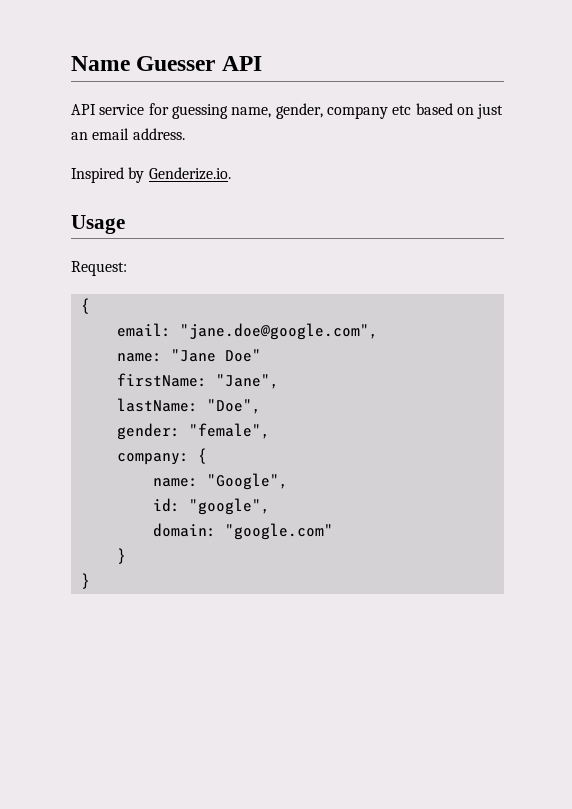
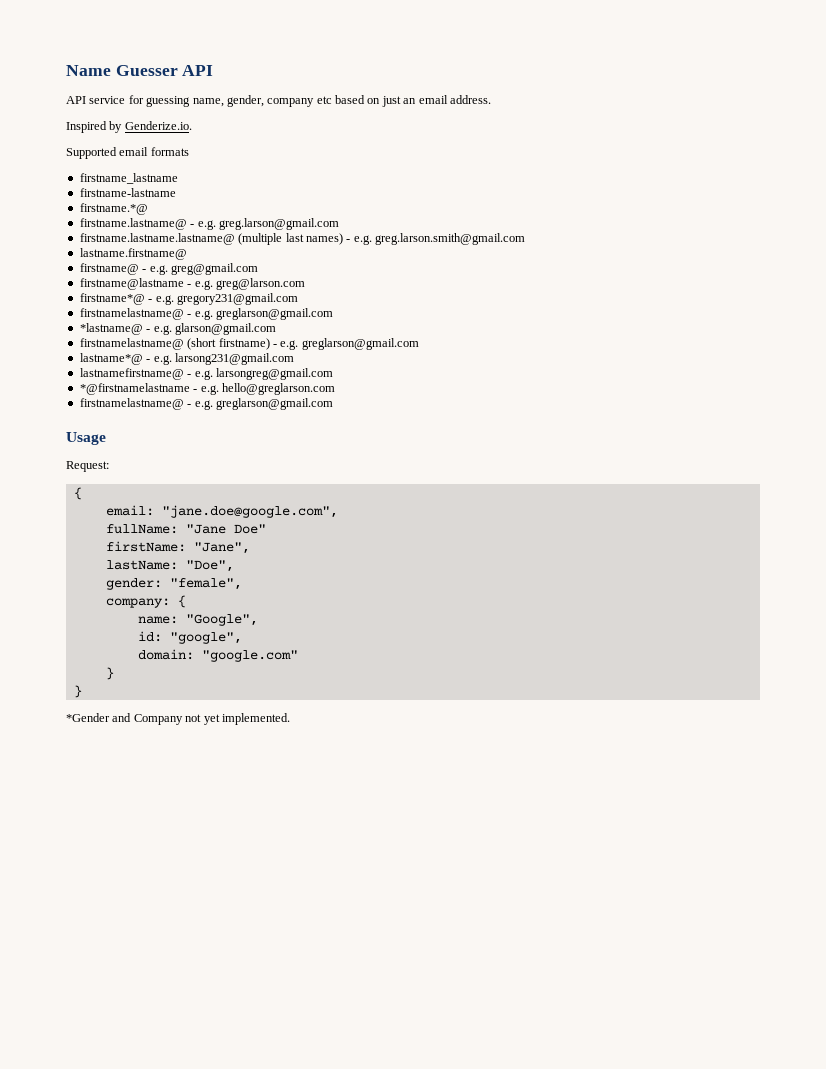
+ Supported email formats
+ firstname_lastname
+ firstname-lastname
+ firstname.*@
+ firstname.lastname@ - e.g. greg.larson@gmail.com
+ firstname.lastname.lastname@ (multiple last names) - e.g. greg.larson.smith@gmail.com
+ lastname.firstname@
+ firstname@ - e.g. greg@gmail.com
+ firstname@lastname - e.g. greg@larson.com
+ firstname*@ - e.g. gregory231@gmail.com
+ firstnamelastname@ - e.g. greglarson@gmail.com
+ *lastname@ - e.g. glarson@gmail.com
+ firstnamelastname@ (short firstname) - e.g. greglarson@gmail.com
+ lastname*@ - e.g. larsong231@gmail.com
+ lastnamefirstname@ - e.g. larsongreg@gmail.com
+ *@firstnamelastname - e.g. hello@greglarson.com
+ firstnamelastname@ - e.g. greglarson@gmail.com
- name: "Jane Doe"
+ fullName: "Jane Doe"
+ *Gender and Company not yet implemented.

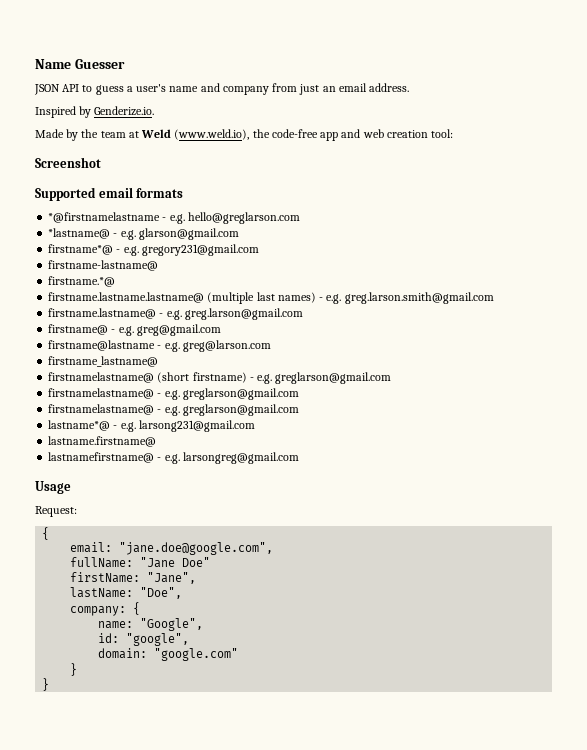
- Name Guesser API
- API service for guessing name, gender, company etc based on just an email address.
+ Name Guesser
+ JSON API to guess a user's name and company from just an email address.
+ Made by the team at Weld (www.weld.io), the code-free app and web creation tool:
+ Screenshot
  Supported email formats
- firstname_lastname
- firstname-lastname
+ *@firstnamelastname - e.g. hello@greglarson.com
+ *lastname@ - e.g. glarson@gmail.com
+ firstname*@ - e.g. gregory231@gmail.com
+ firstname-lastname@
  firstname.*@
- firstname.lastname@ - e.g. greg.larson@gmail.com
- lastname.firstname@
+ firstname.lastname@ - e.g. greg.larson@gmail.com
- firstname*@ - e.g. gregory231@gmail.com
+ firstname_lastname@
+ firstnamelastname@ (short firstname) - e.g. greglarson@gmail.com
  firstnamelastname@ - e.g. greglarson@gmail.com
- *lastname@ - e.g. glarson@gmail.com
- firstnamelastname@ (short firstname) - e.g. greglarson@gmail.com
+ firstnamelastname@ - e.g. greglarson@gmail.com
+ lastname.firstname@
- *@firstnamelastname - e.g. hello@greglarson.com
- firstnamelastname@ - e.g. greglarson@gmail.com
- gender: "female",
- *Gender and Company not yet implemented.

